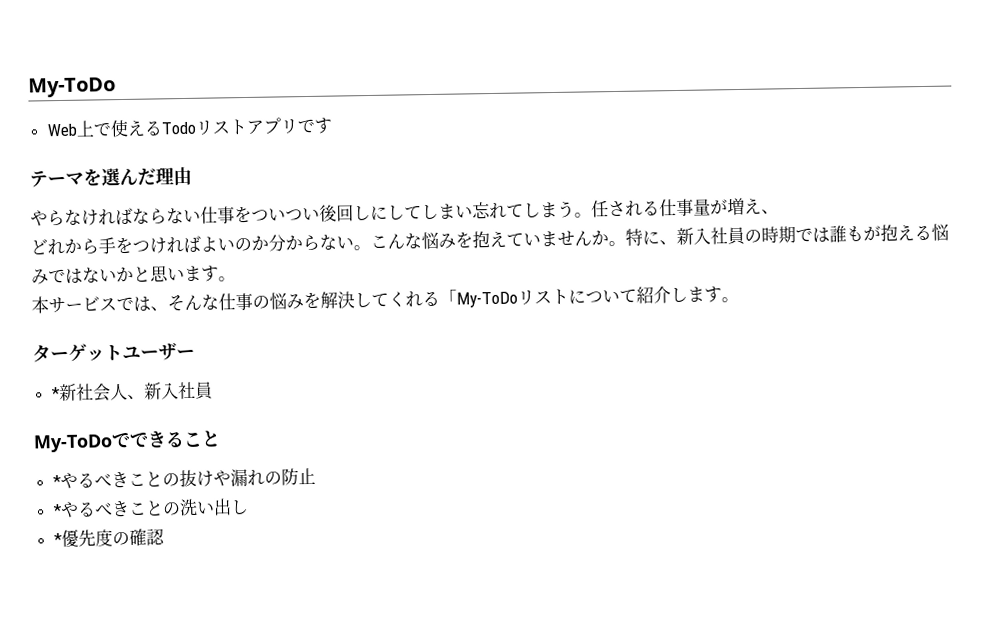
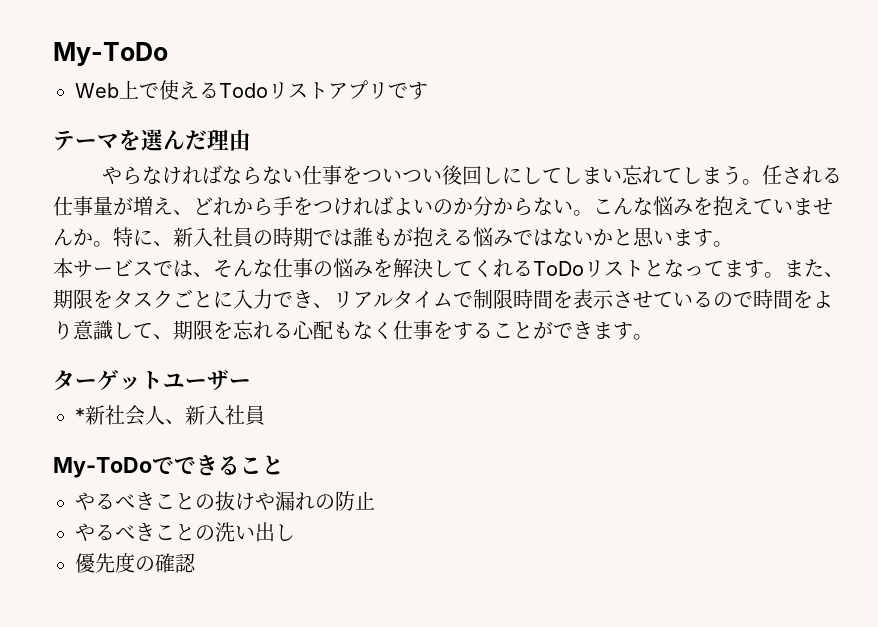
- 任される仕事量が増え、
- どれから手をつければよいのか分からない。
+ 任される仕事量が増え、どれから手をつければよいのか分からない。
- 本サービスでは、そんな仕事の悩みを解決してくれる「My-ToDoリストについて紹介します。
+ 本サービスでは、そんな仕事の悩みを解決してくれるToDoリストとなってます。また、期限をタスクごとに入力でき、リアルタイムで制限時間を表示させているので時間をより意識して、期限を忘れる心配もなく仕事をすることができます。
- *やるべきことの抜けや漏れの防止
+ やるべきことの抜けや漏れの防止
- *やるべきことの洗い出し
+ やるべきことの洗い出し
- *優先度の確認
+ 優先度の確認

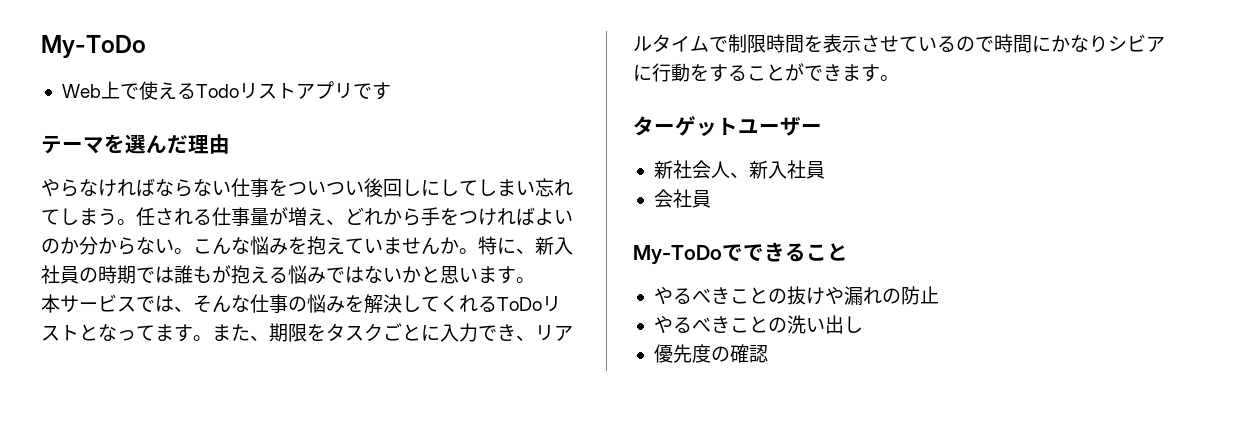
- また、期限をタスクごとに入力でき、リアルタイムで制限時間を表示させているので時間をより意識して、期限を忘れる心配もなく仕事をすることができます。
+ また、期限をタスクごとに入力でき、リアルタイムで制限時間を表示させているので時間にかなりシビアに行動をすることができます。
- *新社会人、新入社員
+ 新社会人、新入社員
+ 会社員

